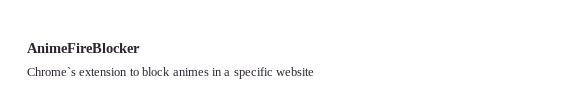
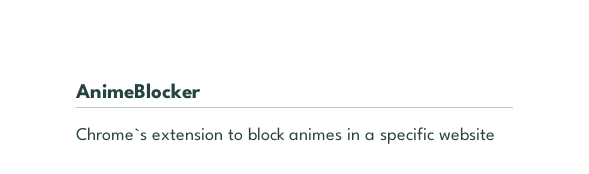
- AnimeFireBlocker
+ AnimeBlocker

